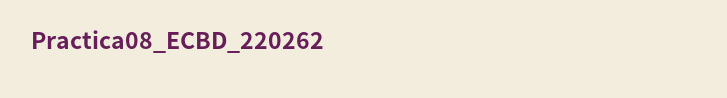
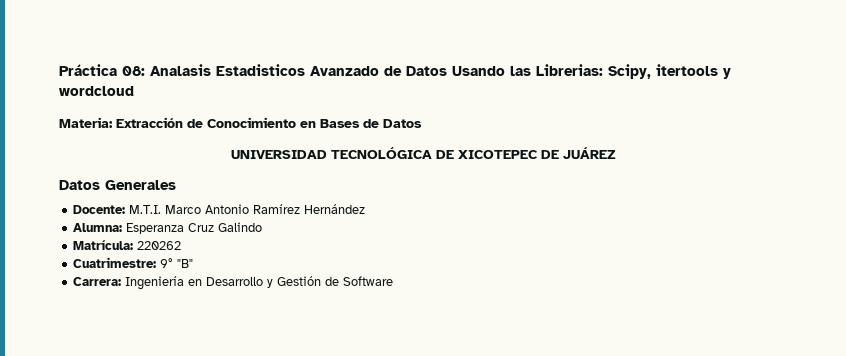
- Practica08_ECBD_220262
+ Práctica 08: Analasis Estadisticos Avanzado de Datos Usando las Librerias: Scipy, itertools y wordcloud
+ Materia: Extracción de Conocimiento en Bases de Datos
+ UNIVERSIDAD TECNOLÓGICA DE XICOTEPEC DE JUÁREZ
+ Datos Generales
+ Docente: M.T.I. Marco Antonio Ramírez Hernández
+ Alumna: Esperanza Cruz Galindo
+ Matrícula: 220262
+ Cuatrimestre: 9° "B"
+ Carrera: Ingeniería en Desarrollo y Gestión de Software

